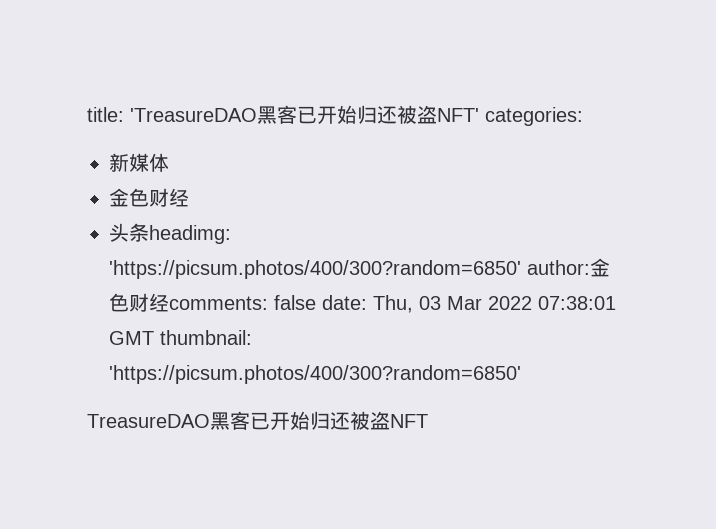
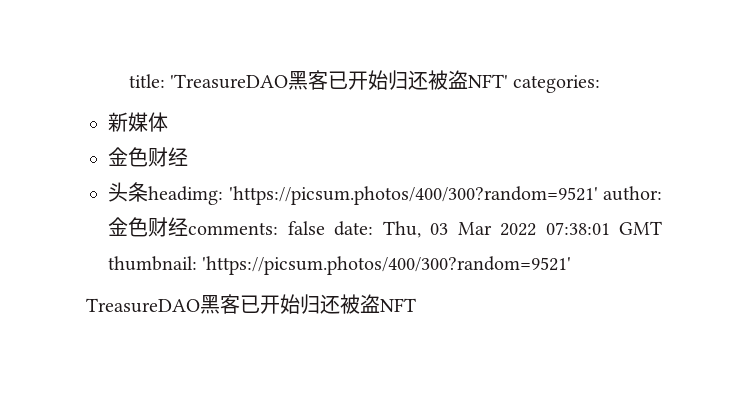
- 头条headimg: 'https://picsum.photos/400/300?random=6850' author:金色财经comments: false date: Thu, 03 Mar 2022 07:38:01 GMT thumbnail: 'https://picsum.photos/400/300?random=6850'
+ 头条headimg: 'https://picsum.photos/400/300?random=9521' author:金色财经comments: false date: Thu, 03 Mar 2022 07:38:01 GMT thumbnail: 'https://picsum.photos/400/300?random=9521'

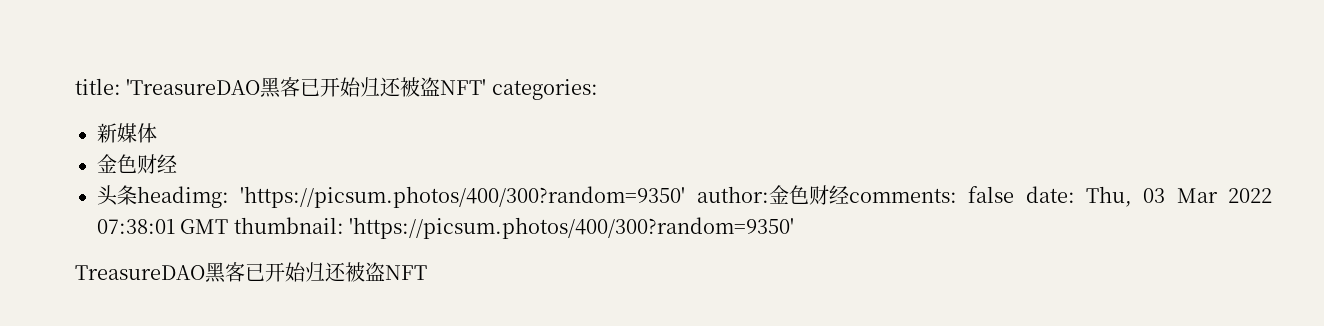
- 头条headimg: 'https://picsum.photos/400/300?random=9521' author:金色财经comments: false date: Thu, 03 Mar 2022 07:38:01 GMT thumbnail: 'https://picsum.photos/400/300?random=9521'
+ 头条headimg: 'https://picsum.photos/400/300?random=9350' author:金色财经comments: false date: Thu, 03 Mar 2022 07:38:01 GMT thumbnail: 'https://picsum.photos/400/300?random=9350'

